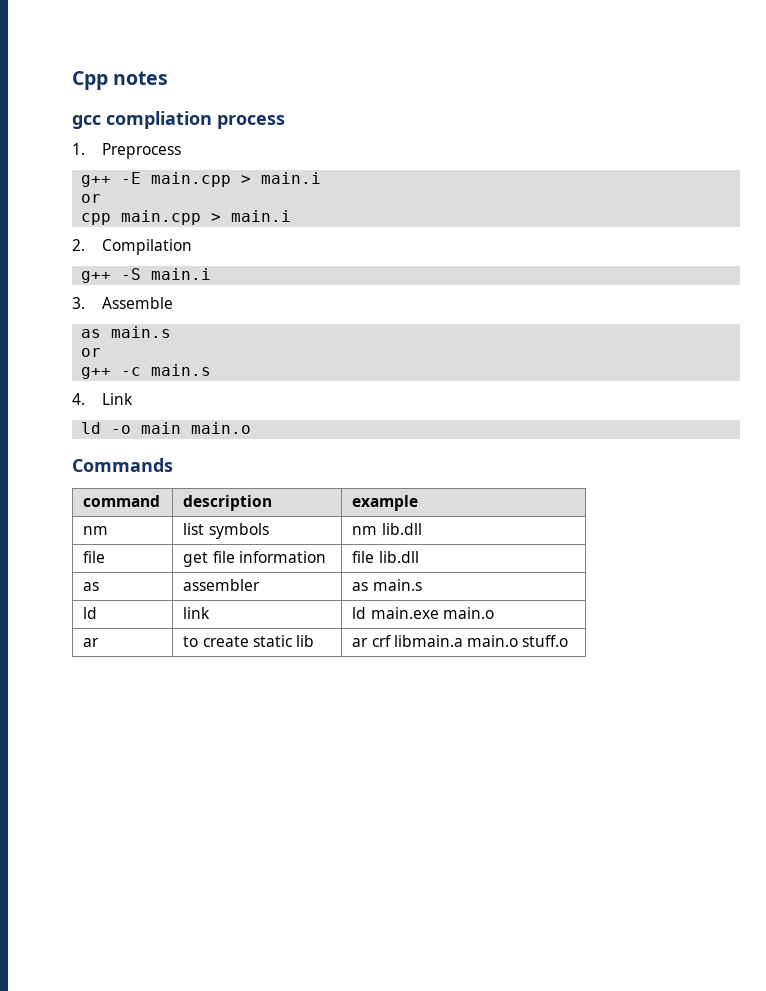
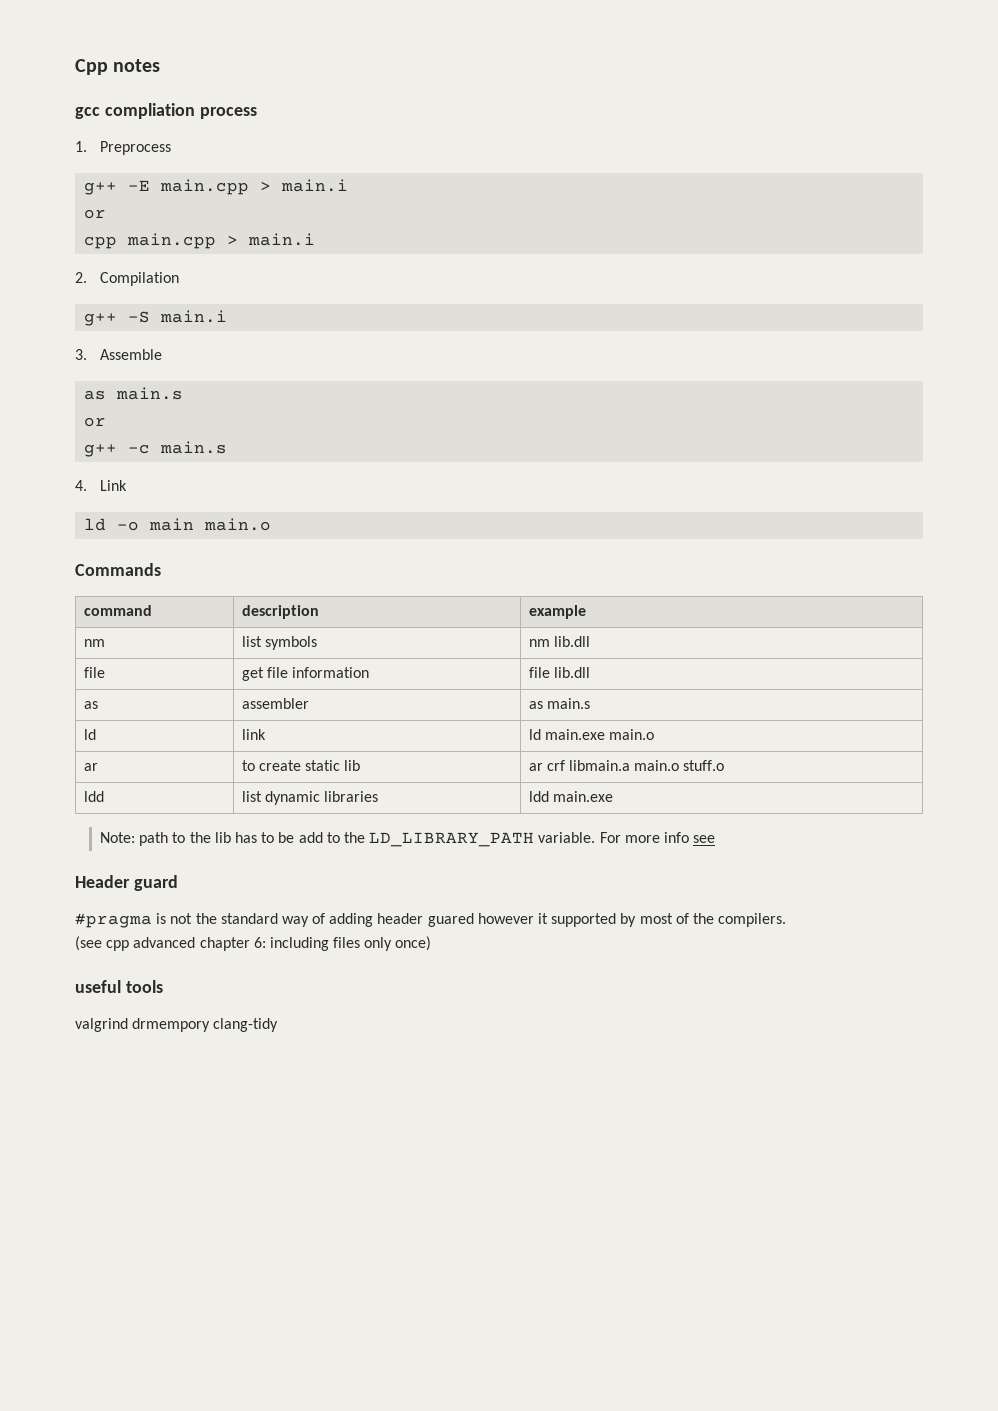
+ ldd | list dynamic libraries | ldd main.exe
+ Note: path to the lib has to be add to the LD_LIBRARY_PATH variable. For more info see
+ Header guard
+ #pragma is not the standard way of adding header guared however it supported by most of the compilers.
+ (see cpp advanced chapter 6: including files only once)
+ useful tools
+ valgrind drmempory clang-tidy

